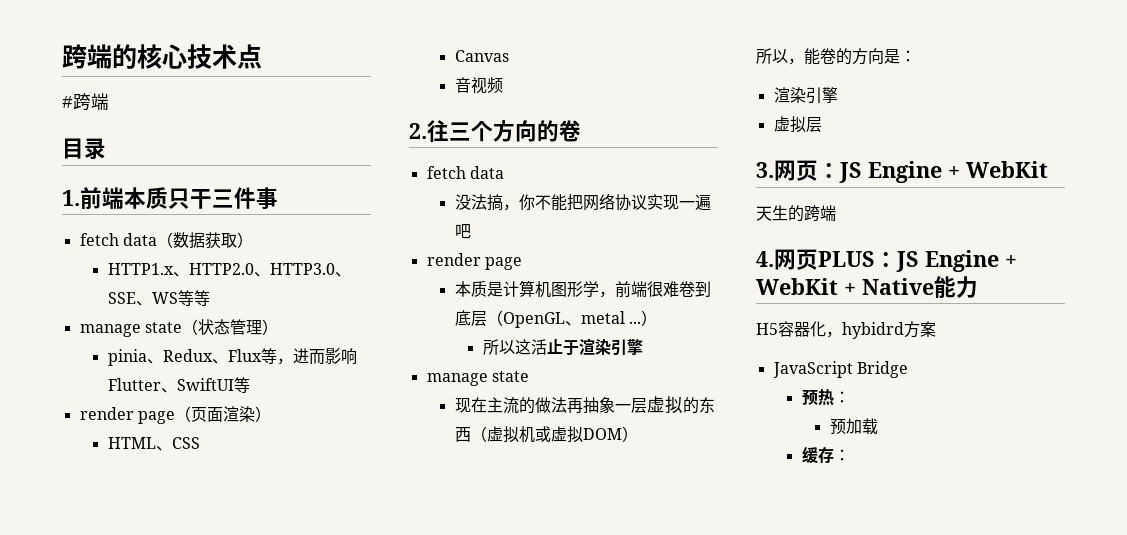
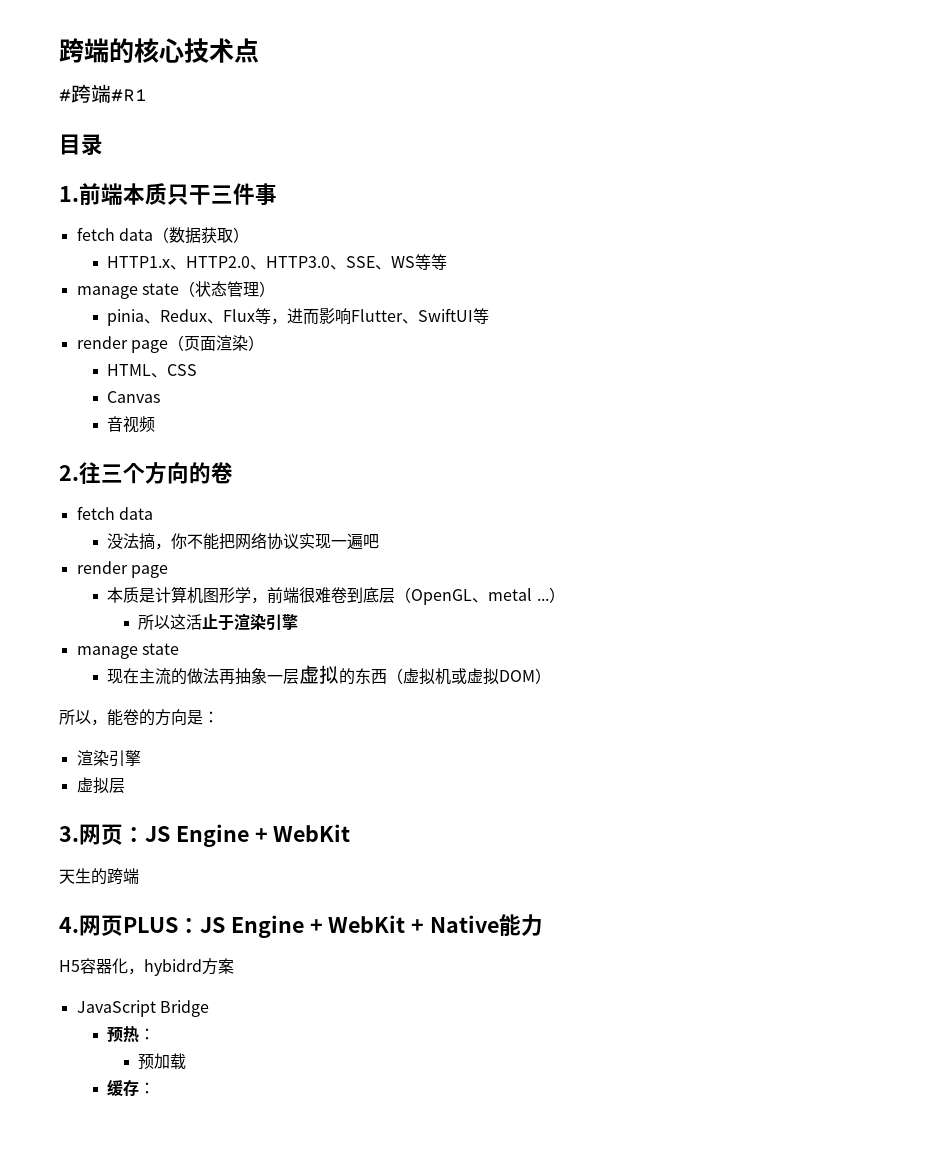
- #跨端
+ #跨端#R1

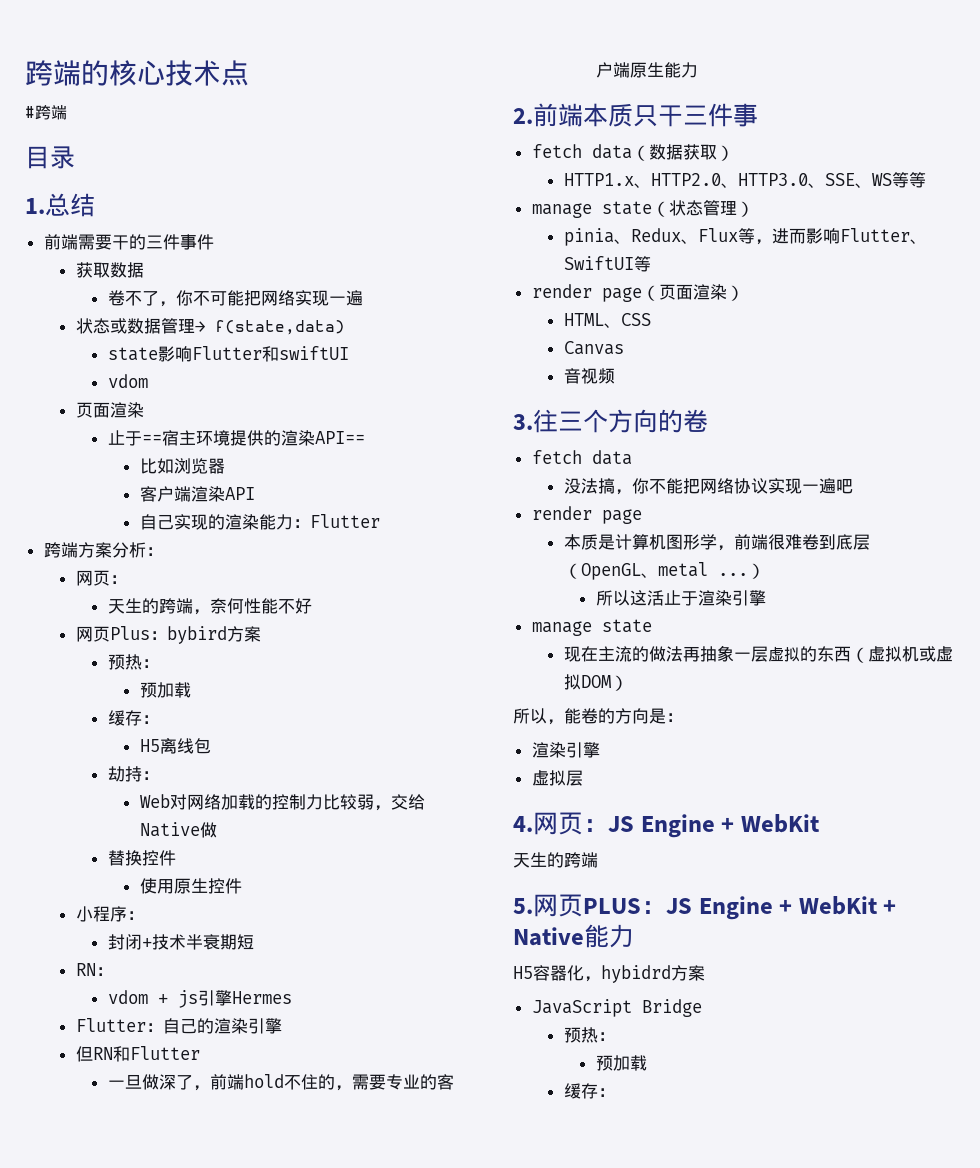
- #跨端#R1
+ #跨端
- 1.前端本质只干三件事
+ 1.总结
+ 前端需要干的三件事件
+ 获取数据
+ 卷不了，你不可能把网络实现一遍
+ 状态或数据管理→ f(state,data)
+ state影响Flutter和swiftUI
+ vdom
+ 页面渲染
+ 止于==宿主环境提供的渲染API==
+ 比如浏览器
+ 客户端渲染API
+ 自己实现的渲染能力：Flutter
+ 跨端方案分析：
+ 网页：
+ 天生的跨端，奈何性能不好
+ 网页Plus：bybird方案
+ 预热：
+ 预加载
+ 缓存：
+ H5离线包
+ 劫持：
+ Web对网络加载的控制力比较弱，交给Native做
+ 替换控件
+ 使用原生控件
+ 小程序：
+ 封闭+技术半衰期短
+ RN：
+ vdom + js引擎Hermes
+ Flutter：自己的渲染引擎
+ 但RN和Flutter
+ 一旦做深了，前端hold不住的，需要专业的客户端原生能力
+ 2.前端本质只干三件事
- 2.往三个方向的卷
+ 3.往三个方向的卷
- 3.网页：JS Engine + WebKit
+ 4.网页：JS Engine + WebKit
- 4.网页PLUS：JS Engine + WebKit + Native能力
+ 5.网页PLUS：JS Engine + WebKit + Native能力

